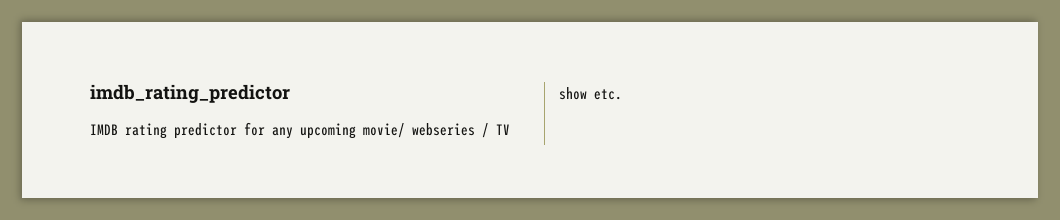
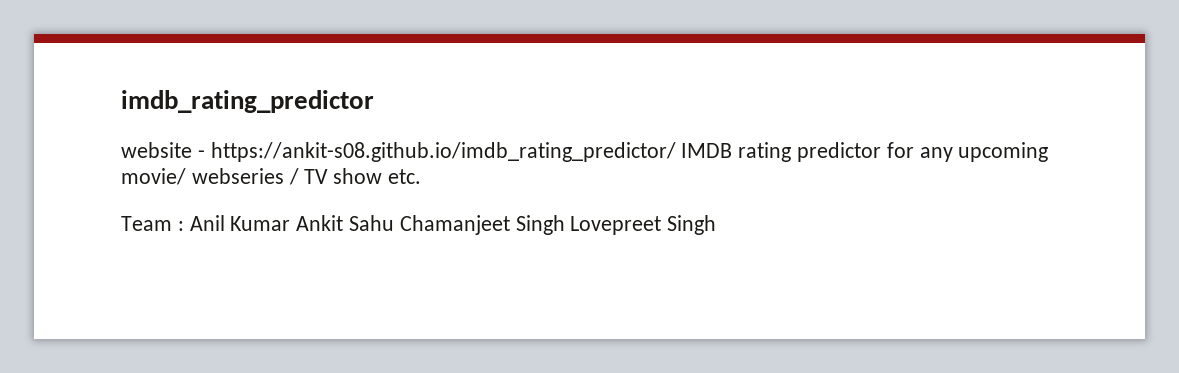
- IMDB rating predictor for any upcoming movie/ webseries / TV show etc.
+ website - https://ankit-s08.github.io/imdb_rating_predictor/ IMDB rating predictor for any upcoming movie/ webseries / TV show etc.
+ Team : Anil Kumar Ankit Sahu Chamanjeet Singh Lovepreet Singh

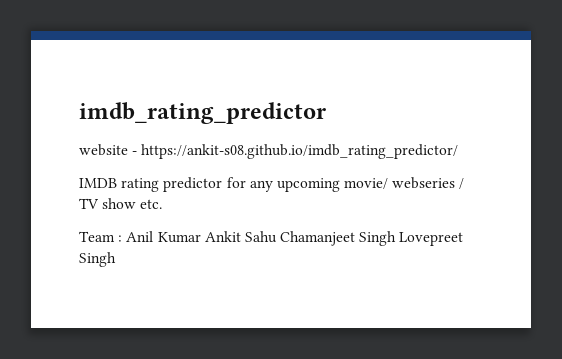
- website - https://ankit-s08.github.io/imdb_rating_predictor/ IMDB rating predictor for any upcoming movie/ webseries / TV show etc.
+ website - https://ankit-s08.github.io/imdb_rating_predictor/
+ IMDB rating predictor for any upcoming movie/ webseries / TV show etc.

